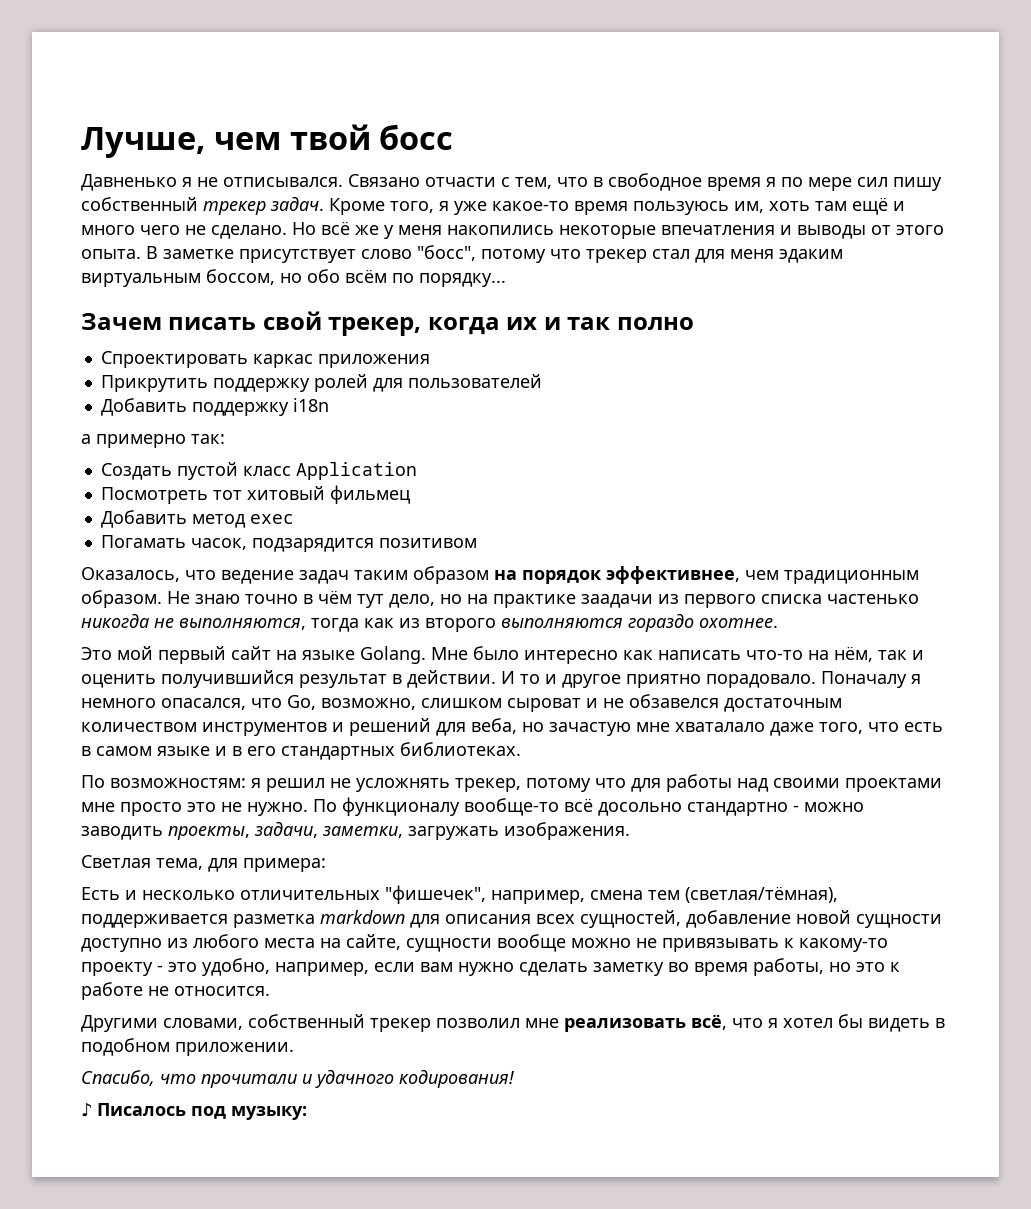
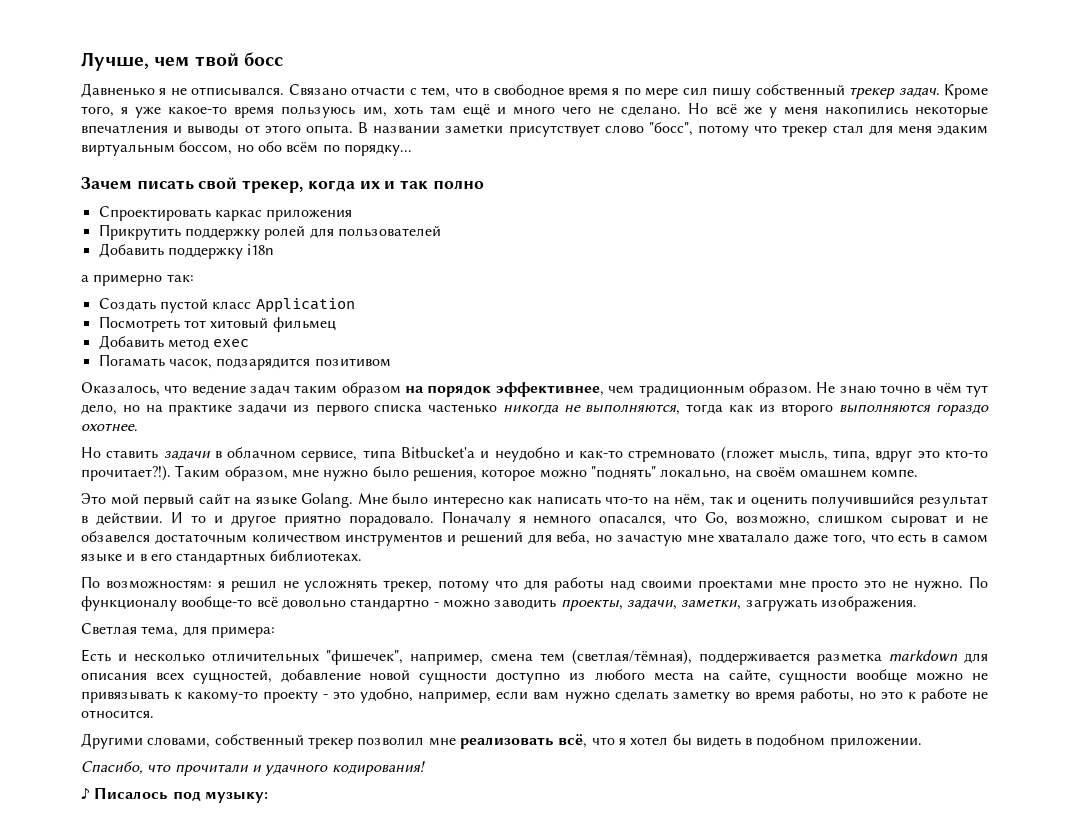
- В заметке присутствует слово "босс", потому что трекер стал для меня эдаким виртуальным боссом, но обо всём по порядку...
+ В названии заметки присутствует слово "босс", потому что трекер стал для меня эдаким виртуальным боссом, но обо всём по порядку...
- Не знаю точно в чём тут дело, но на практике заадачи из первого списка частенько никогда не выполняются, тогда как из второго выполняются гораздо охотнее.
+ Не знаю точно в чём тут дело, но на практике задачи из первого списка частенько никогда не выполняются, тогда как из второго выполняются гораздо охотнее.
+ Но ставить задачи в облачном сервисе, типа Bitbucket'а и неудобно и как-то стремновато (гложет мысль, типа, вдруг это кто-то прочитает?!). Таким образом, мне нужно было решения, которое можно "поднять" локально, на своём омашнем компе.
- По функционалу вообще-то всё досольно стандартно - можно заводить проекты, задачи, заметки, загружать изображения.
+ По функционалу вообще-то всё довольно стандартно - можно заводить проекты, задачи, заметки, загружать изображения.

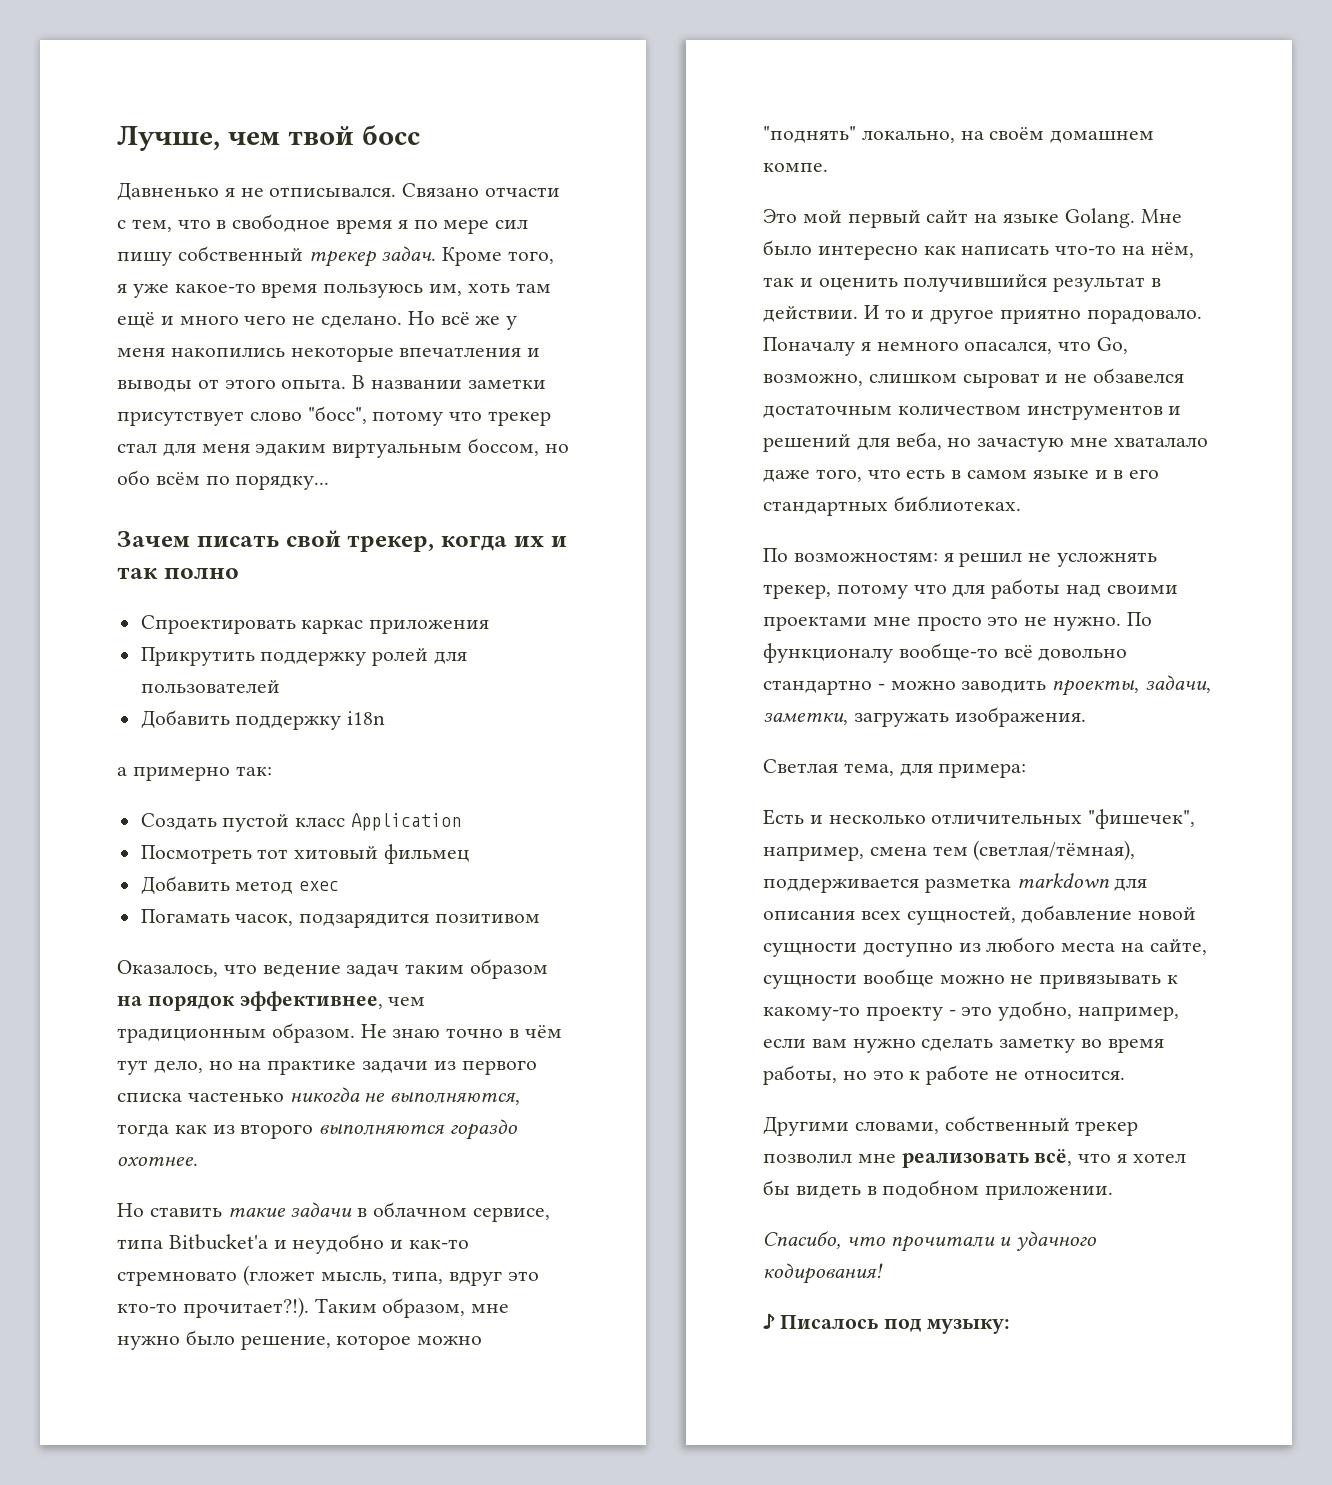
- Но ставить задачи в облачном сервисе, типа Bitbucket'а и неудобно и как-то стремновато (гложет мысль, типа, вдруг это кто-то прочитает?!).
+ Но ставить такие задачи в облачном сервисе, типа Bitbucket'а и неудобно и как-то стремновато (гложет мысль, типа, вдруг это кто-то прочитает?!).
- Таким образом, мне нужно было решения, которое можно "поднять" локально, на своём омашнем компе.
+ Таким образом, мне нужно было решение, которое можно "поднять" локально, на своём домашнем компе.

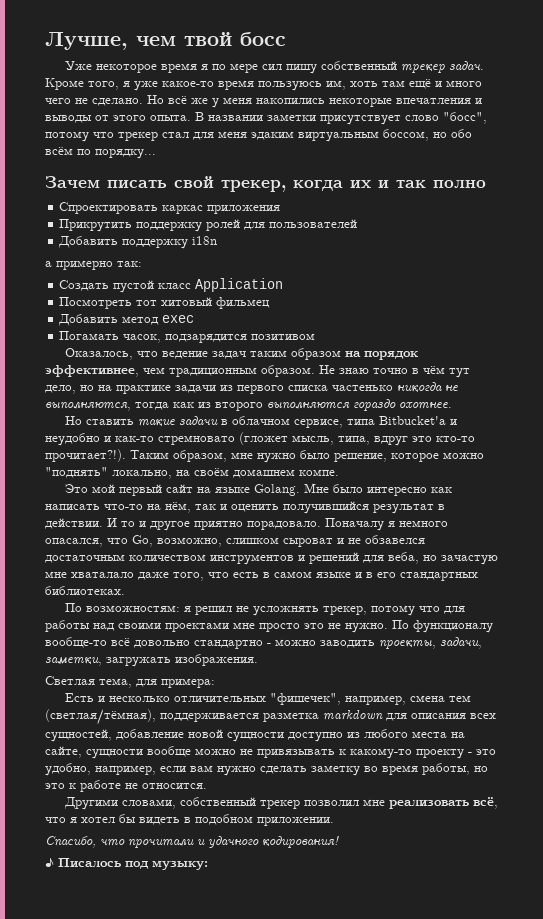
- Давненько я не отписывался. Связано отчасти с тем, что в свободное время я по мере сил пишу собственный трекер задач.
+ Уже некоторое время я по мере сил пишу собственный трекер задач.

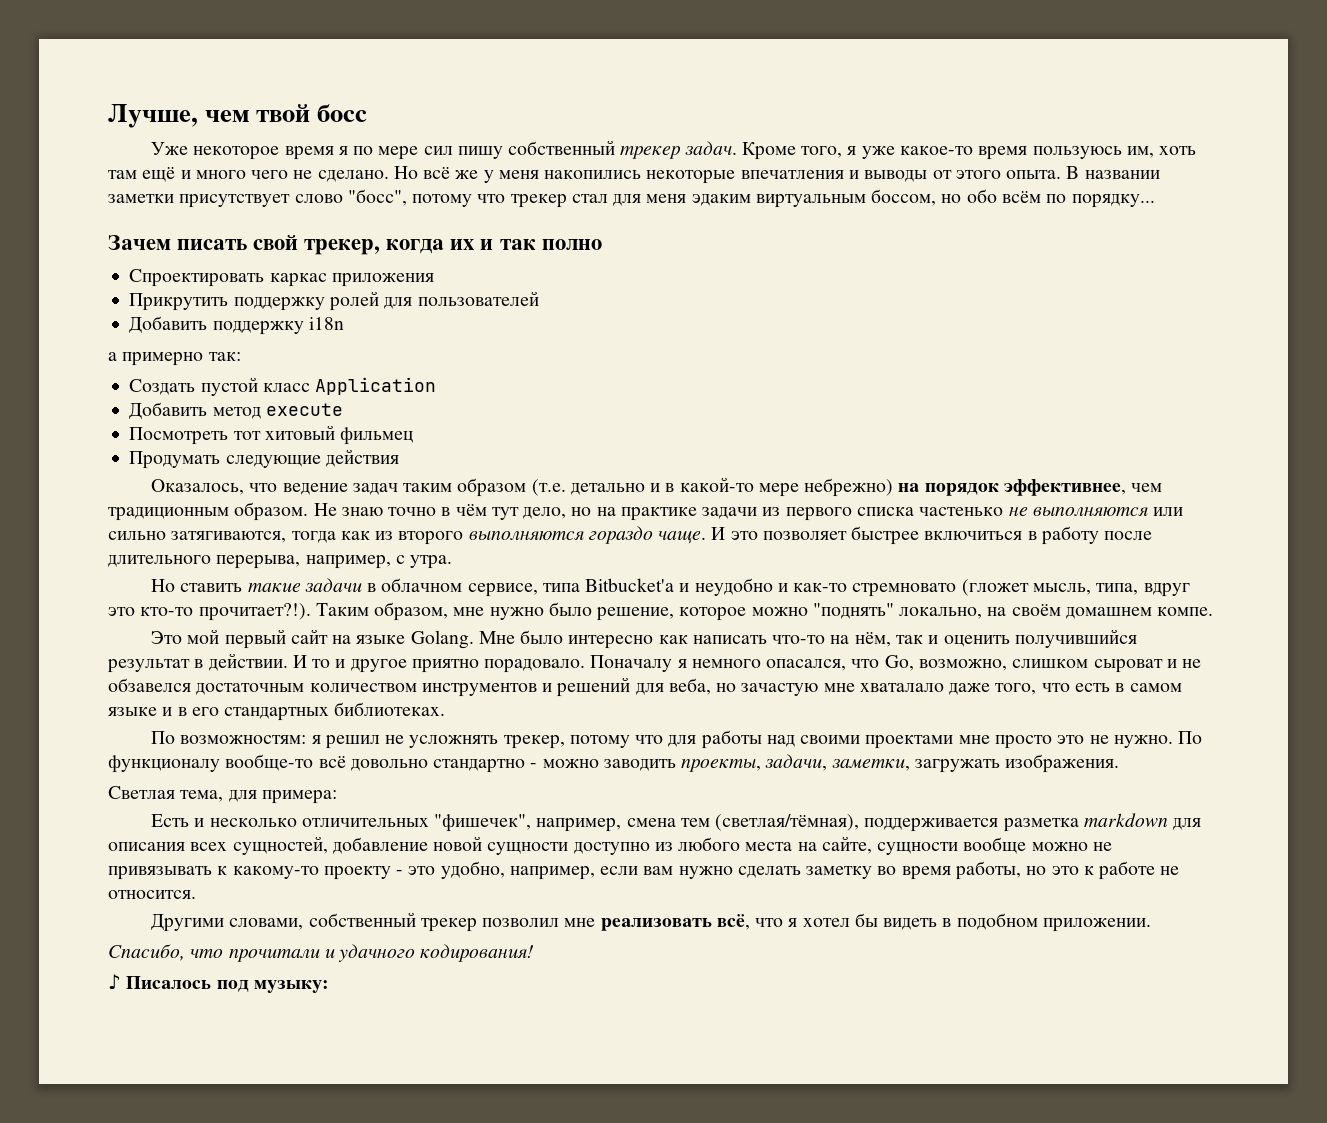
+ Добавить метод execute
- Добавить метод exec
- Погамать часок, подзарядится позитивом
+ Продумать следующие действия
- Оказалось, что ведение задач таким образом на порядок эффективнее, чем традиционным образом.
+ Оказалось, что ведение задач таким образом (т.е. детально и в какой-то мере небрежно) на порядок эффективнее, чем традиционным образом.
- Не знаю точно в чём тут дело, но на практике задачи из первого списка частенько никогда не выполняются, тогда как из второго выполняются гораздо охотнее.
+ Не знаю точно в чём тут дело, но на практике задачи из первого списка частенько не выполняются или сильно затягиваются, тогда как из второго выполняются гораздо чаще. И это позволяет быстрее включиться в работу после длительного перерыва, например, с утра.

